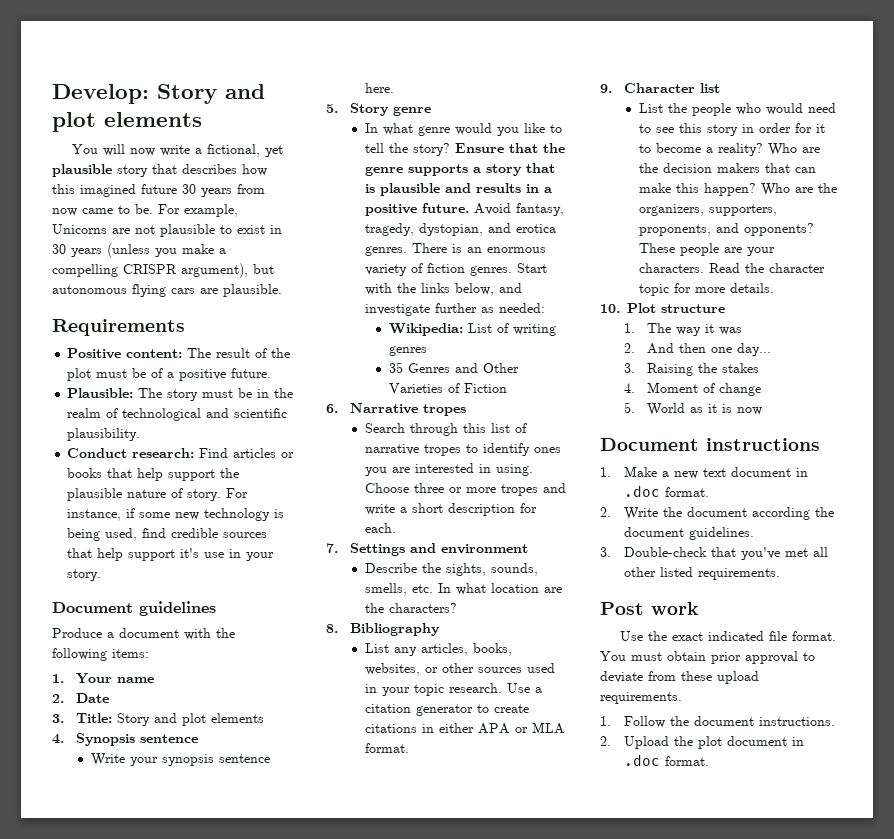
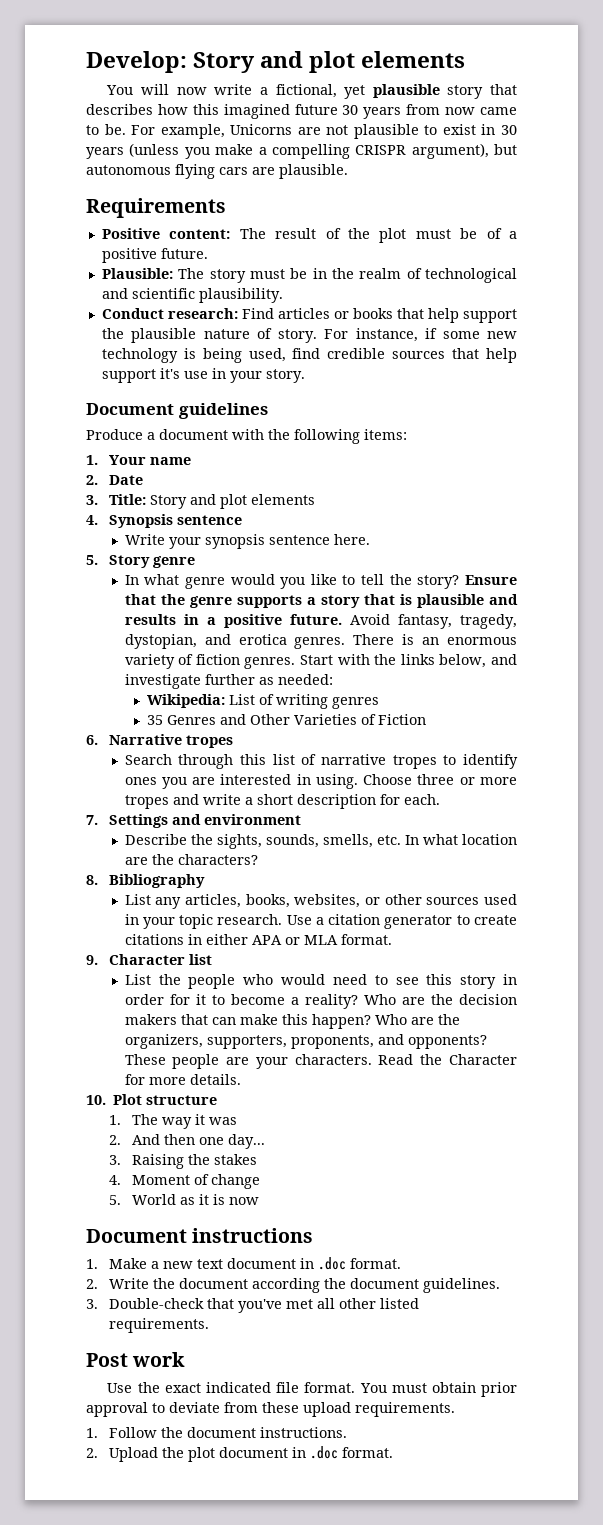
- Read the character topic for more details.
+ Read the Character for more details.

